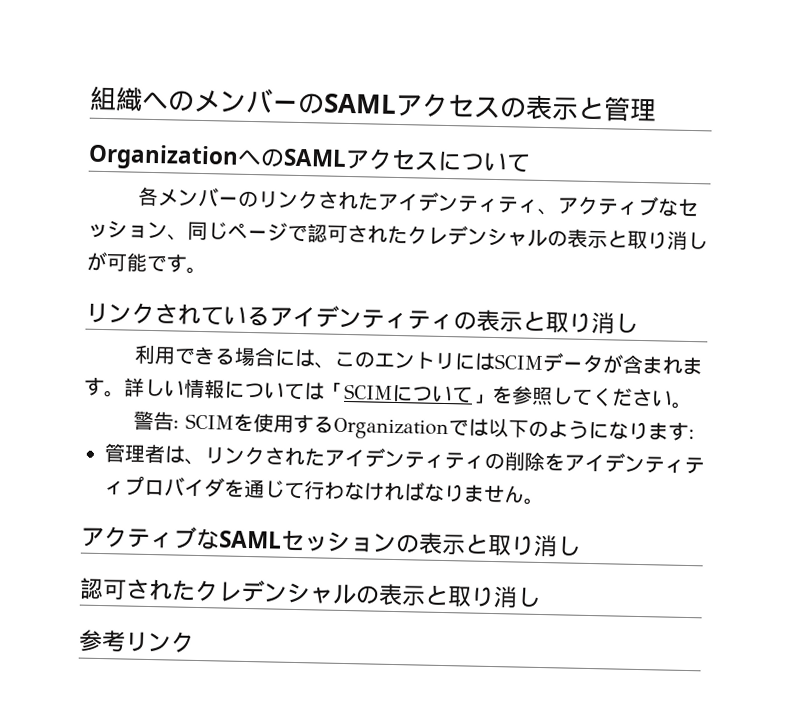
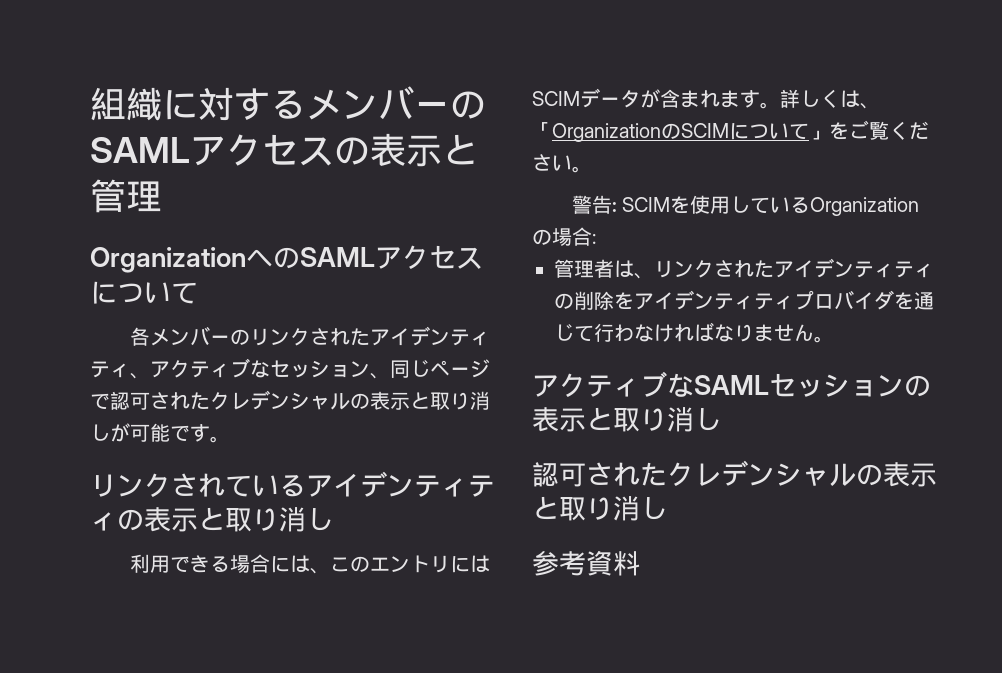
- 組織へのメンバーのSAMLアクセスの表示と管理
+ 組織に対するメンバーのSAMLアクセスの表示と管理
- 詳しい情報については「SCIMについて」を参照してください。
+ 詳しくは、「OrganizationのSCIMについて」をご覧ください。
- 警告: SCIMを使用するOrganizationでは以下のようになります:
+ 警告: SCIMを使用しているOrganizationの場合:
- 参考リンク
+ 参考資料

